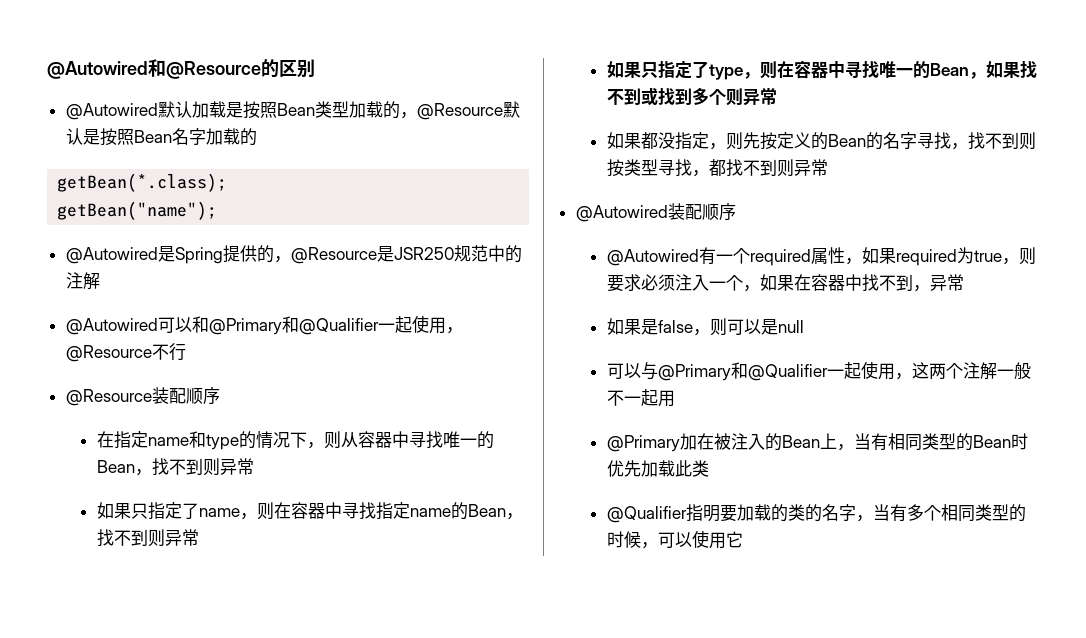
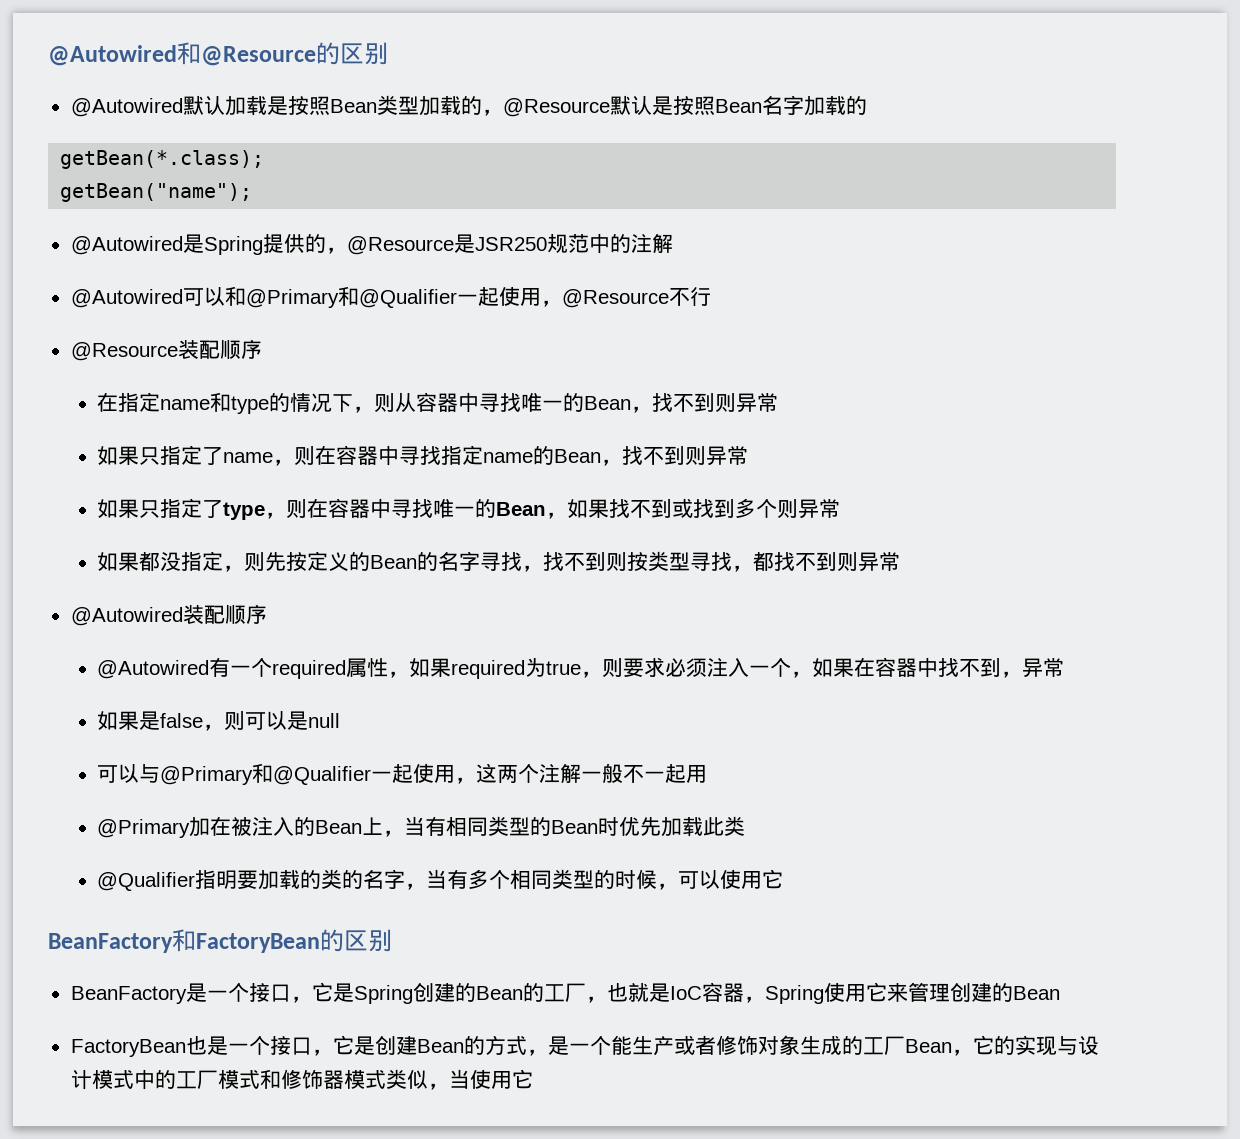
+ BeanFactory和FactoryBean的区别
+ BeanFactory是一个接口，它是Spring创建的Bean的工厂，也就是IoC容器，Spring使用它来管理创建的Bean
+ FactoryBean也是一个接口，它是创建Bean的方式，是一个能生产或者修饰对象生成的工厂Bean，它的实现与设计模式中的工厂模式和修饰器模式类似，当使用它

